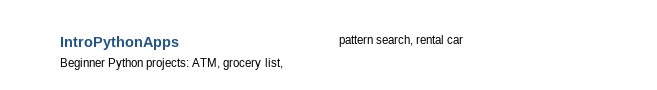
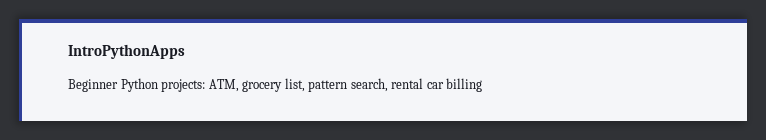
- Beginner Python projects: ATM, grocery list, pattern search, rental car
+ Beginner Python projects: ATM, grocery list, pattern search, rental car billing

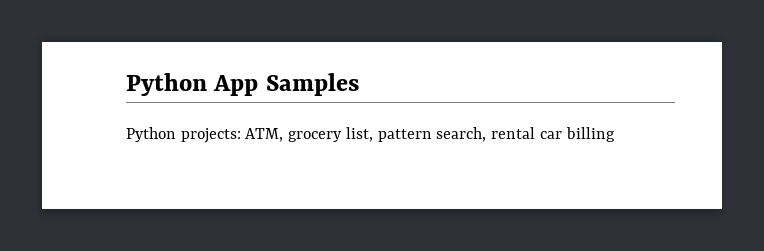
- IntroPythonApps
- Beginner Python projects: ATM, grocery list, pattern search, rental car billing
+ Python App Samples
+ Python projects: ATM, grocery list, pattern search, rental car billing

